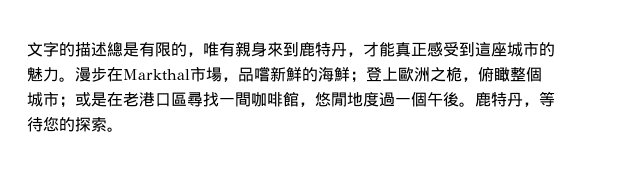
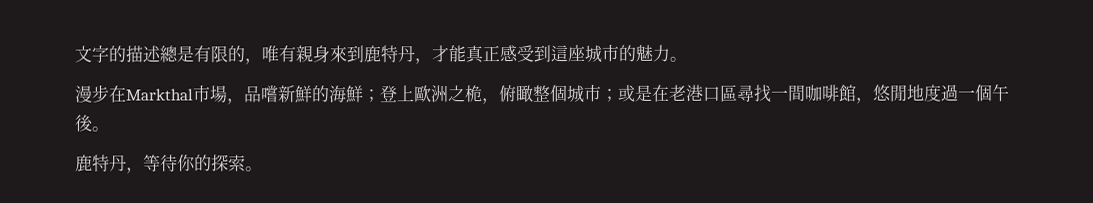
- 文字的描述總是有限的，唯有親身來到鹿特丹，才能真正感受到這座城市的魅力。漫步在Markthal市場，品嚐新鮮的海鮮；登上歐洲之桅，俯瞰整個城市；或是在老港口區尋找一間咖啡館，悠閒地度過一個午後。鹿特丹，等待您的探索。
+ 文字的描述總是有限的，唯有親身來到鹿特丹，才能真正感受到這座城市的魅力。
+ 漫步在Markthal市場，品嚐新鮮的海鮮；登上歐洲之桅，俯瞰整個城市；或是在老港口區尋找一間咖啡館，悠閒地度過一個午後。
+ 鹿特丹，等待你的探索。

